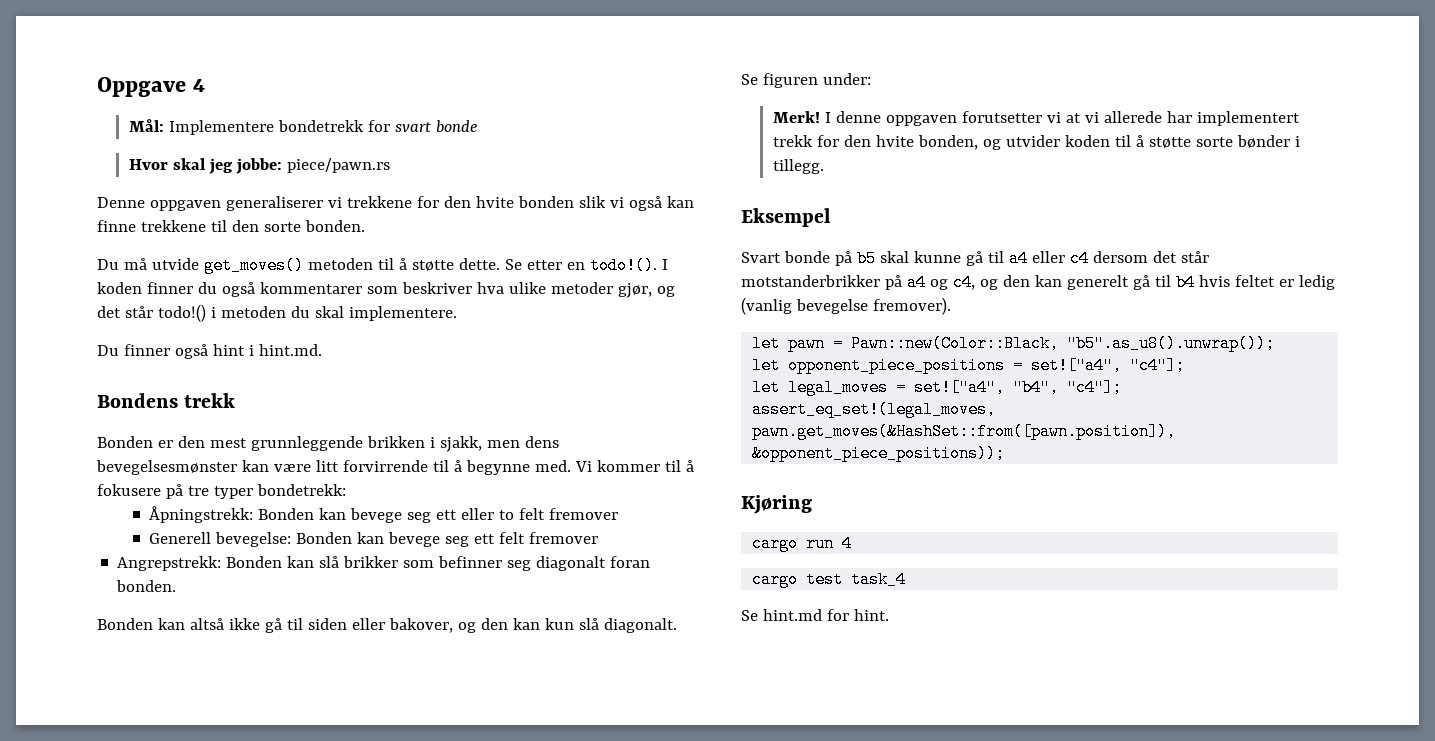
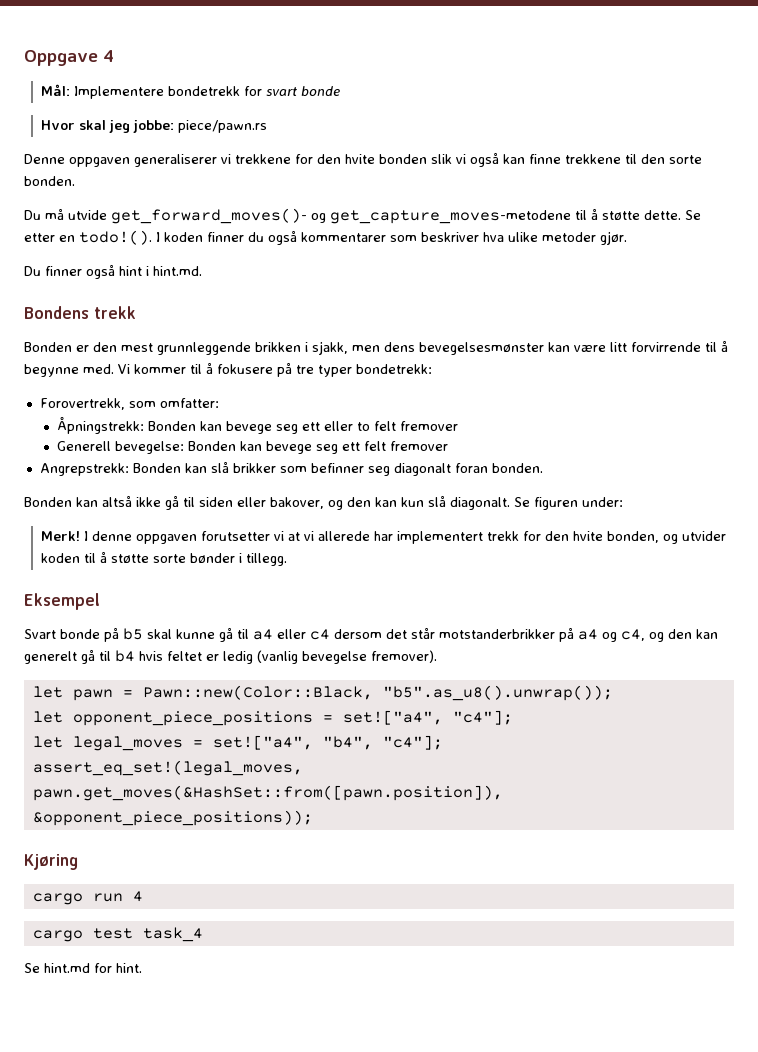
- Du må utvide get_moves() metoden til å støtte dette.
+ Du må utvide get_forward_moves()- og get_capture_moves-metodene til å støtte dette.
- I koden finner du også kommentarer som beskriver hva ulike metoder gjør, og det står todo!() i metoden du skal implementere.
+ I koden finner du også kommentarer som beskriver hva ulike metoder gjør.
+ Forovertrekk, som omfatter:

